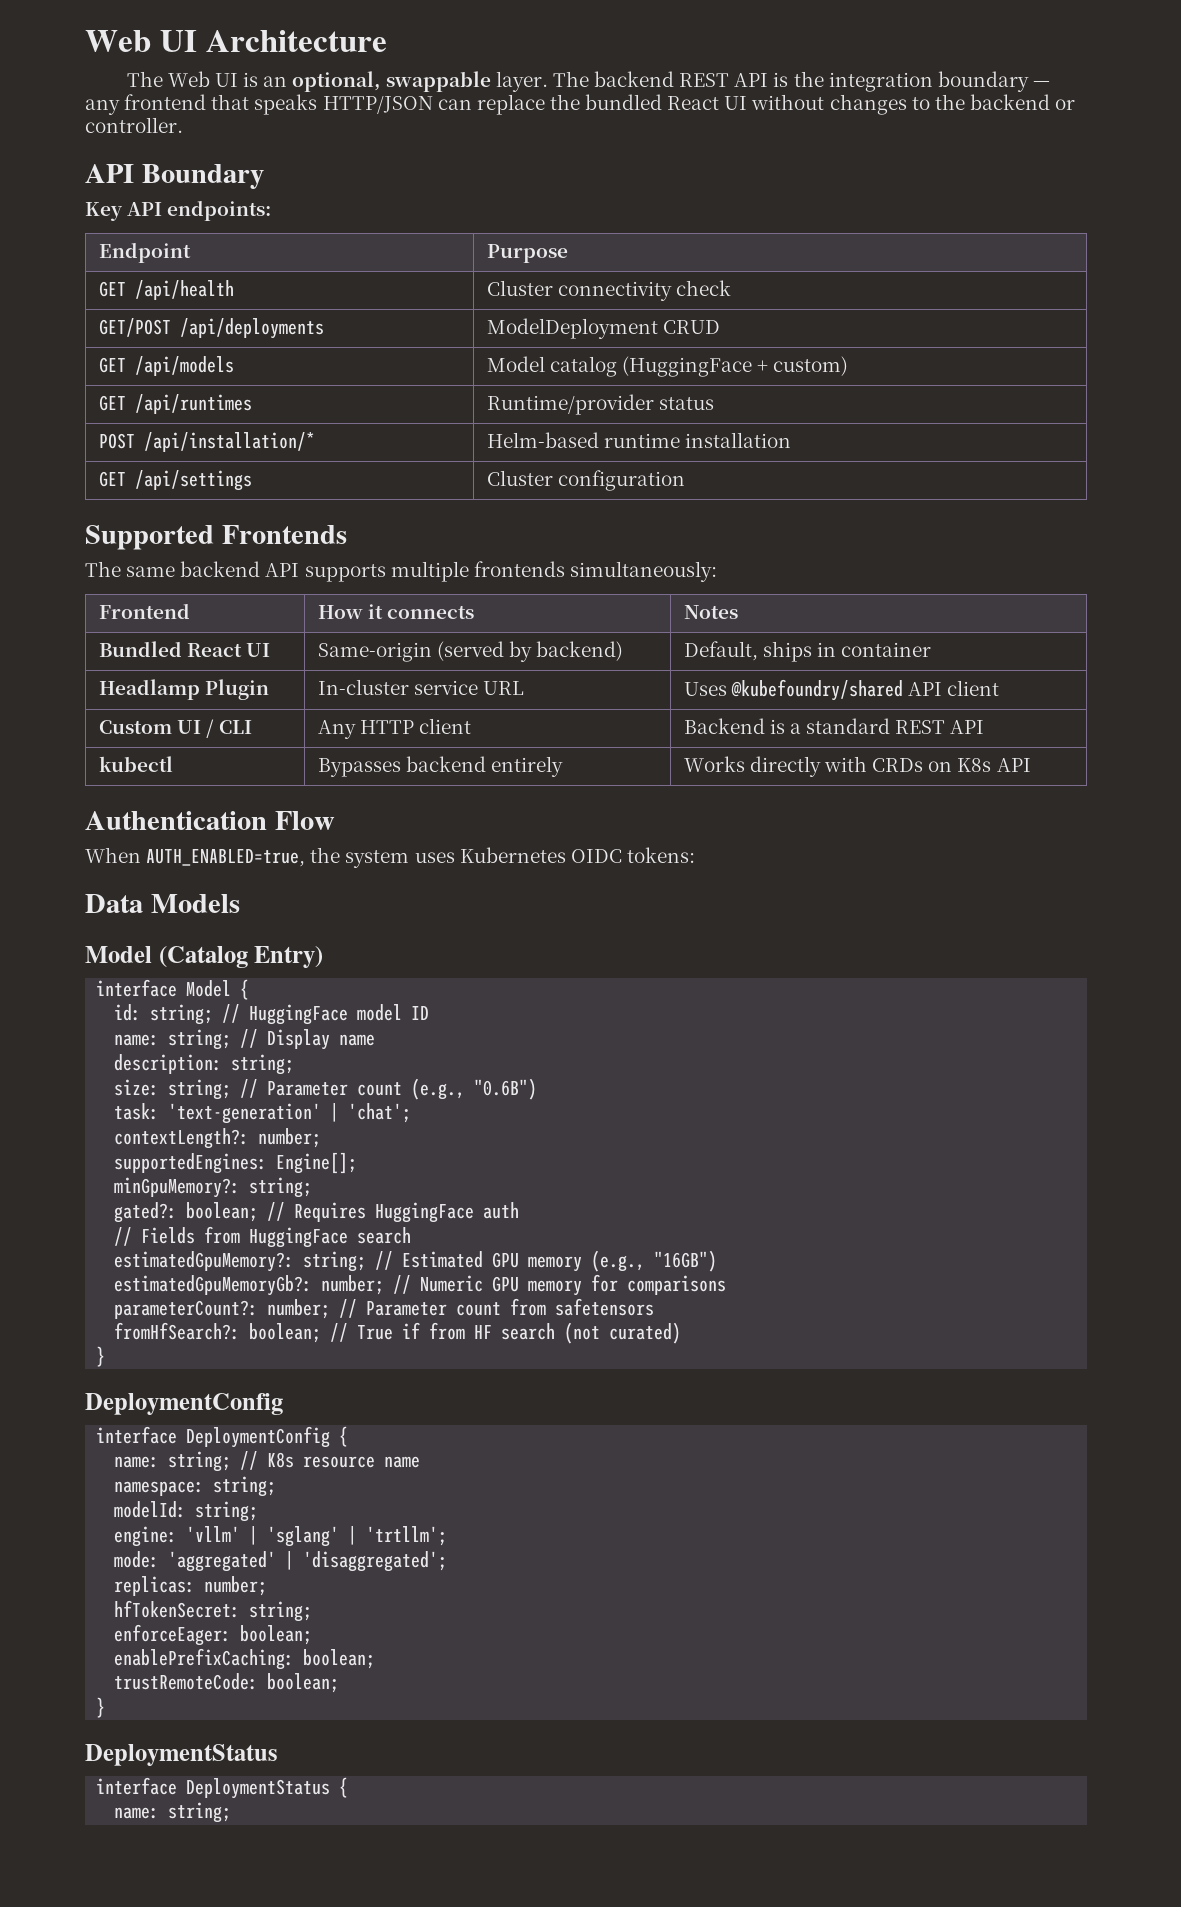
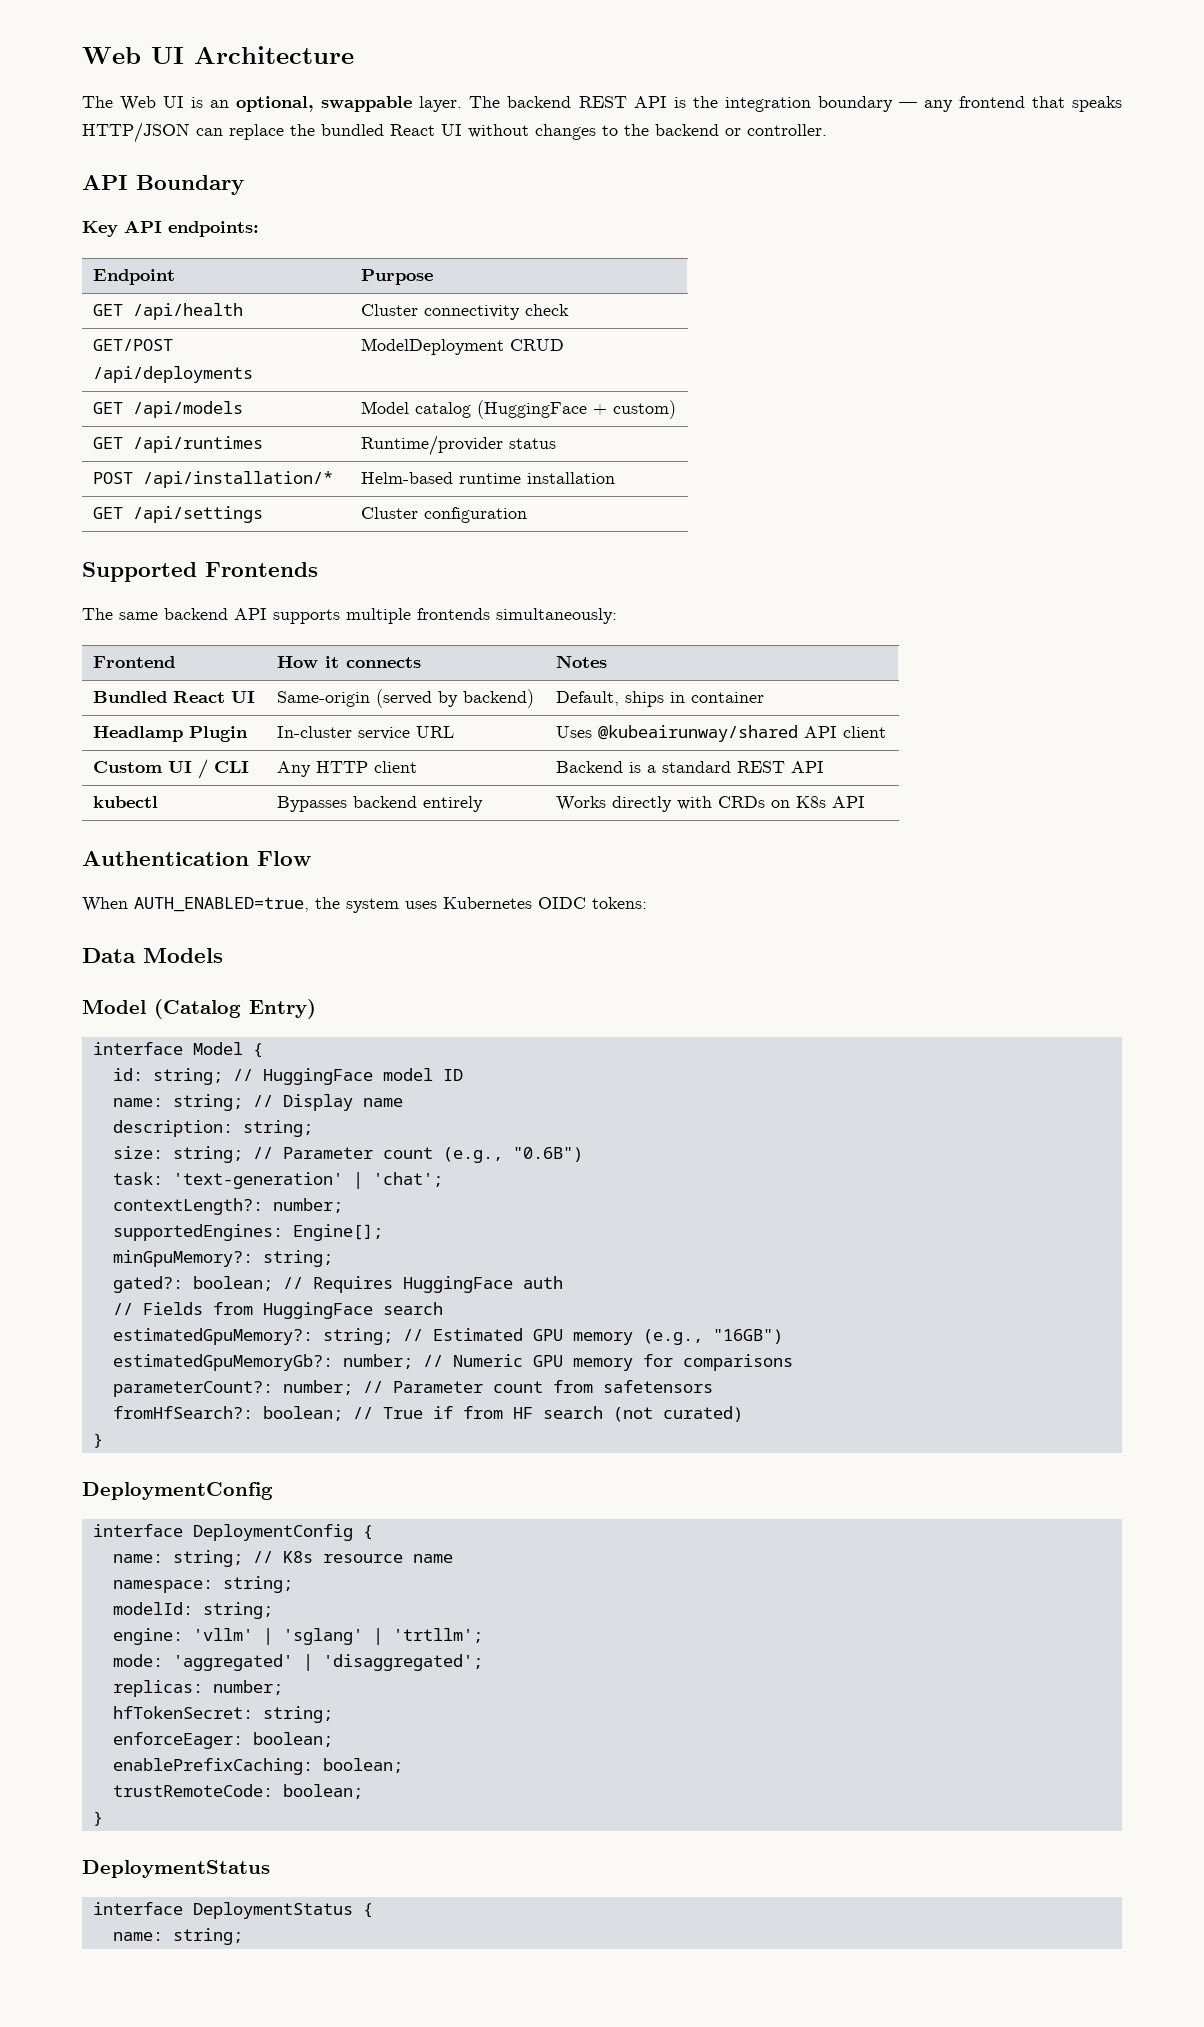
- Headlamp Plugin | In-cluster service URL | Uses @kubefoundry/shared API client
+ Headlamp Plugin | In-cluster service URL | Uses @kubeairunway/shared API client

